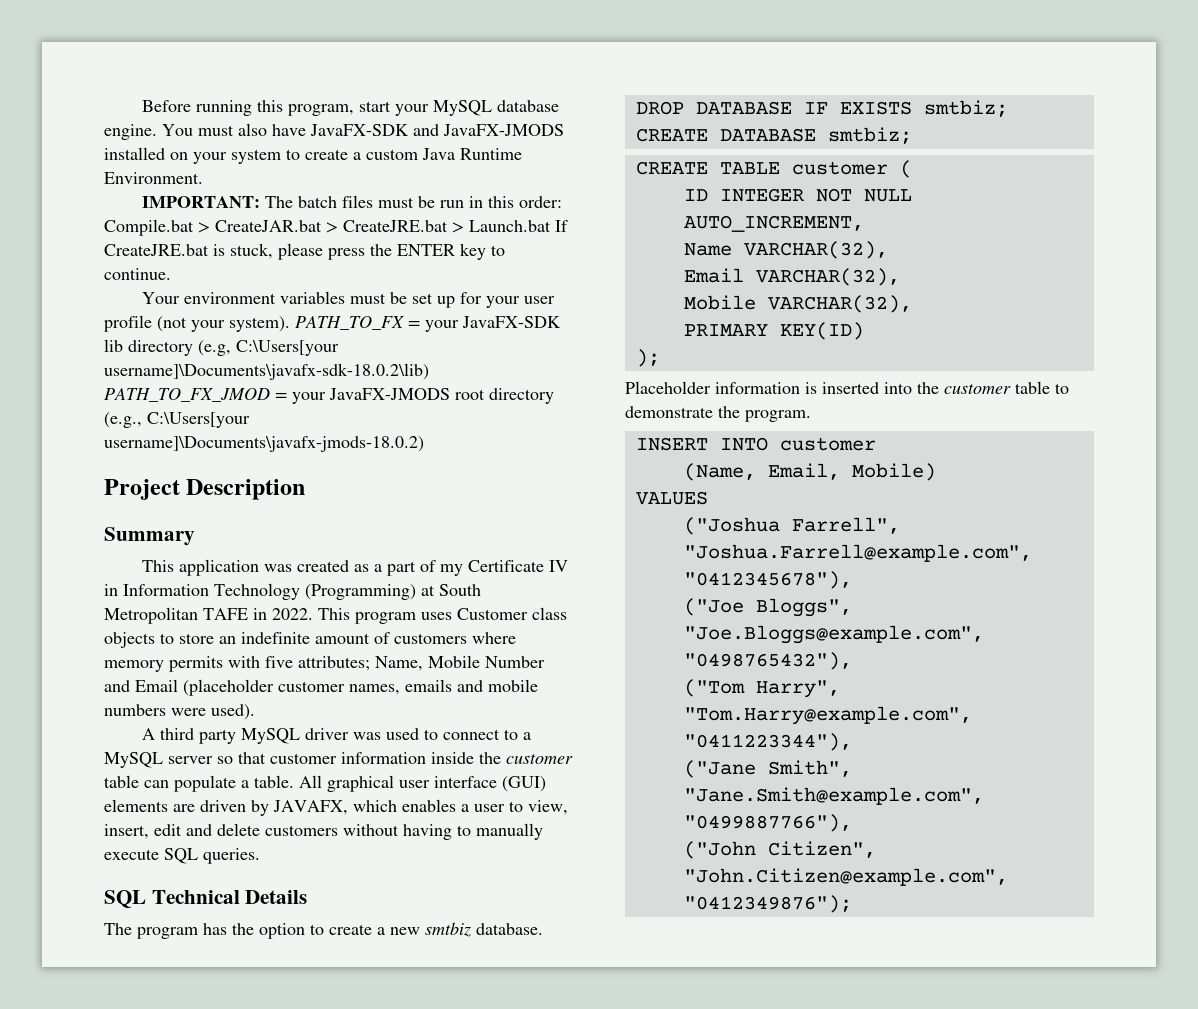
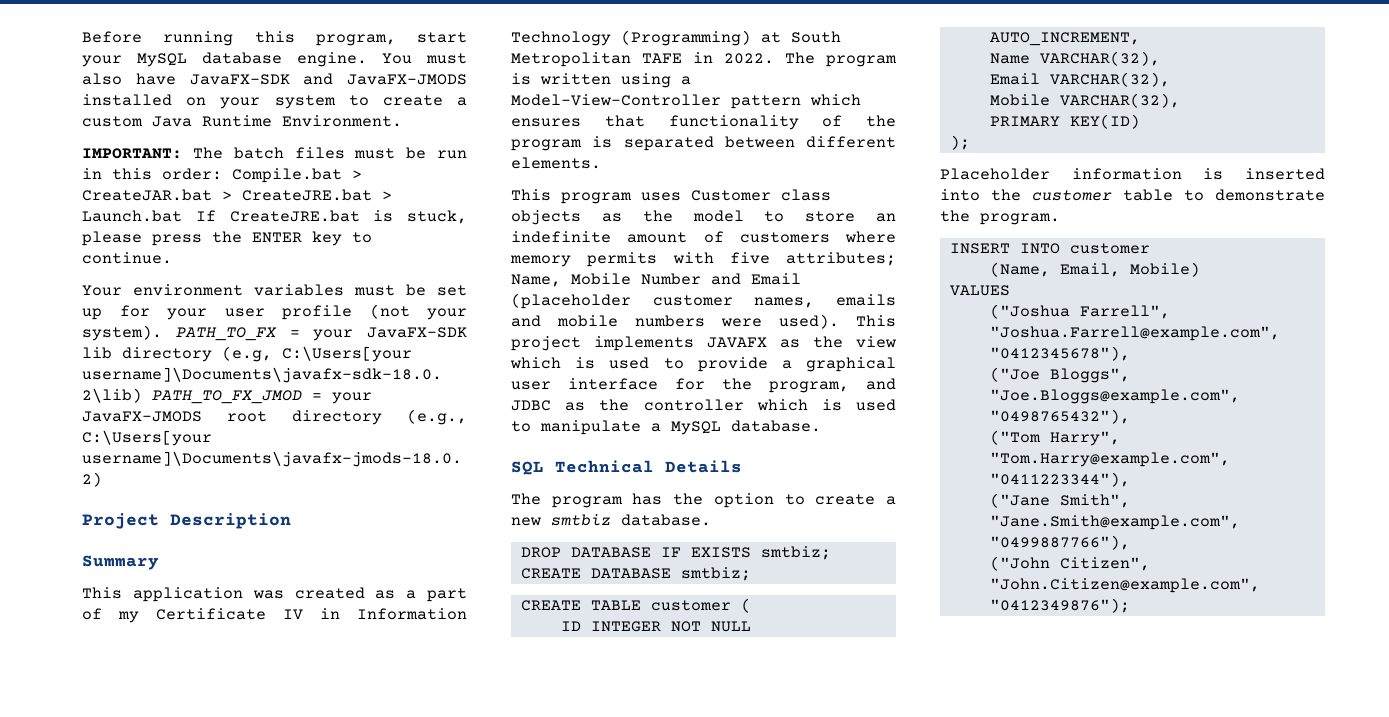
- This application was created as a part of my Certificate IV in Information Technology (Programming) at South Metropolitan TAFE in 2022. This program uses Customer class objects to store an indefinite amount of customers where memory permits with five attributes; Name, Mobile Number and Email (placeholder customer names, emails and mobile numbers were used).
- A third party MySQL driver was used to connect to a MySQL server so that customer information inside the customer table can populate a table. All graphical user interface (GUI) elements are driven by JAVAFX, which enables a user to view, insert, edit and delete customers without having to manually execute SQL queries.
+ This application was created as a part of my Certificate IV in Information Technology (Programming) at South Metropolitan TAFE in 2022. The program is written using a Model-View-Controller pattern which ensures that functionality of the program is separated between different elements.
+ This program uses Customer class objects as the model to store an indefinite amount of customers where memory permits with five attributes; Name, Mobile Number and Email (placeholder customer names, emails and mobile numbers were used). This project implements JAVAFX as the view which is used to provide a graphical user interface for the program, and JDBC as the controller which is used to manipulate a MySQL database.

